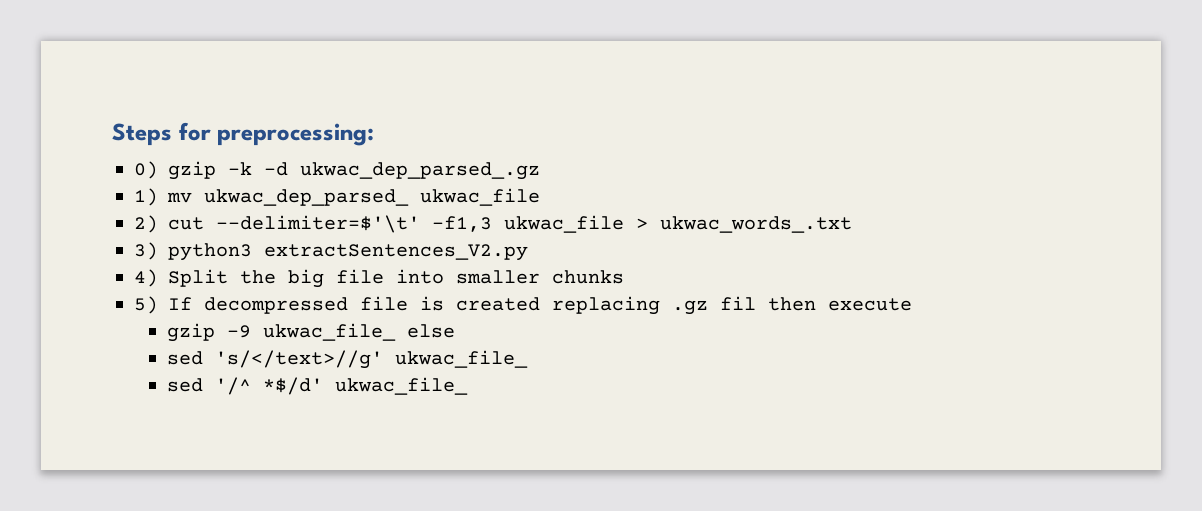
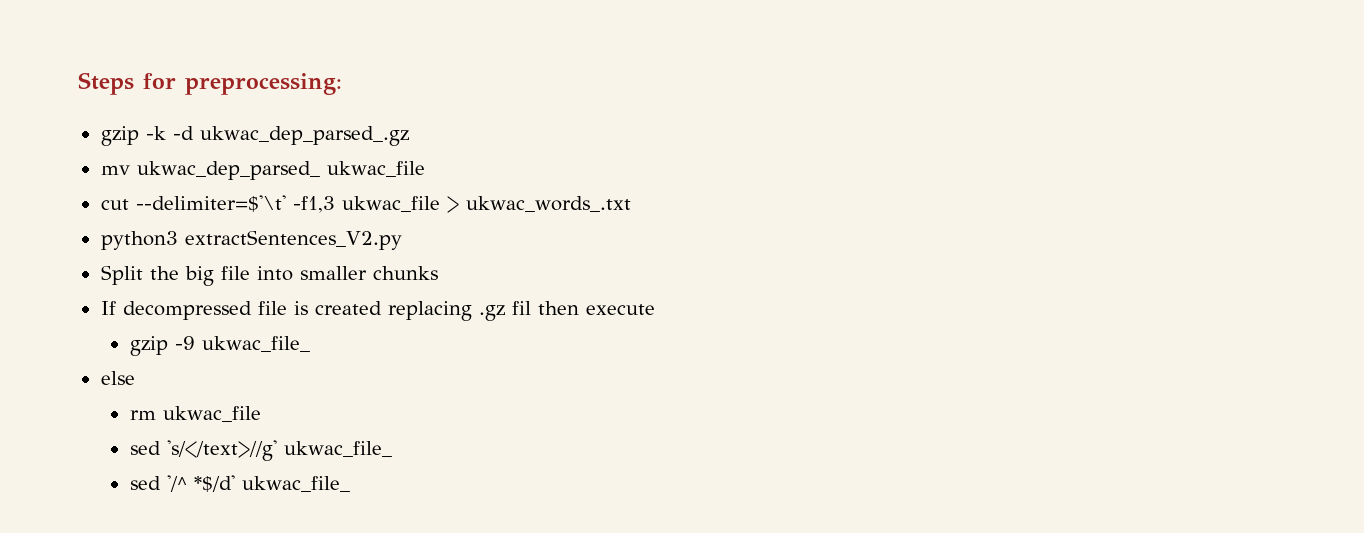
- 0) gzip -k -d ukwac_dep_parsed_.gz
+ gzip -k -d ukwac_dep_parsed_.gz
- 1) mv ukwac_dep_parsed_ ukwac_file
+ mv ukwac_dep_parsed_ ukwac_file
- 2) cut --delimiter=$'\t' -f1,3 ukwac_file > ukwac_words_.txt
+ cut --delimiter=$'\t' -f1,3 ukwac_file > ukwac_words_.txt
- 3) python3 extractSentences_V2.py
+ python3 extractSentences_V2.py
- 4) Split the big file into smaller chunks
+ Split the big file into smaller chunks
- 5) If decompressed file is created replacing .gz fil then execute
+ If decompressed file is created replacing .gz fil then execute
- gzip -9 ukwac_file_ else
+ gzip -9 ukwac_file_
+ else
+ rm ukwac_file

